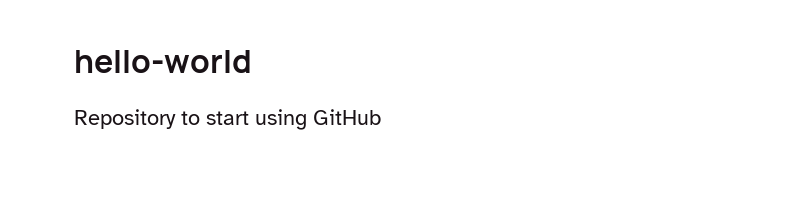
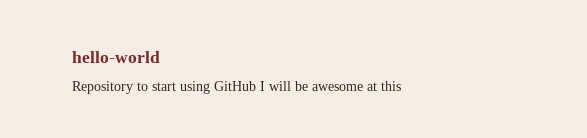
- Repository to start using GitHub
+ Repository to start using GitHub I will be awesome at this

